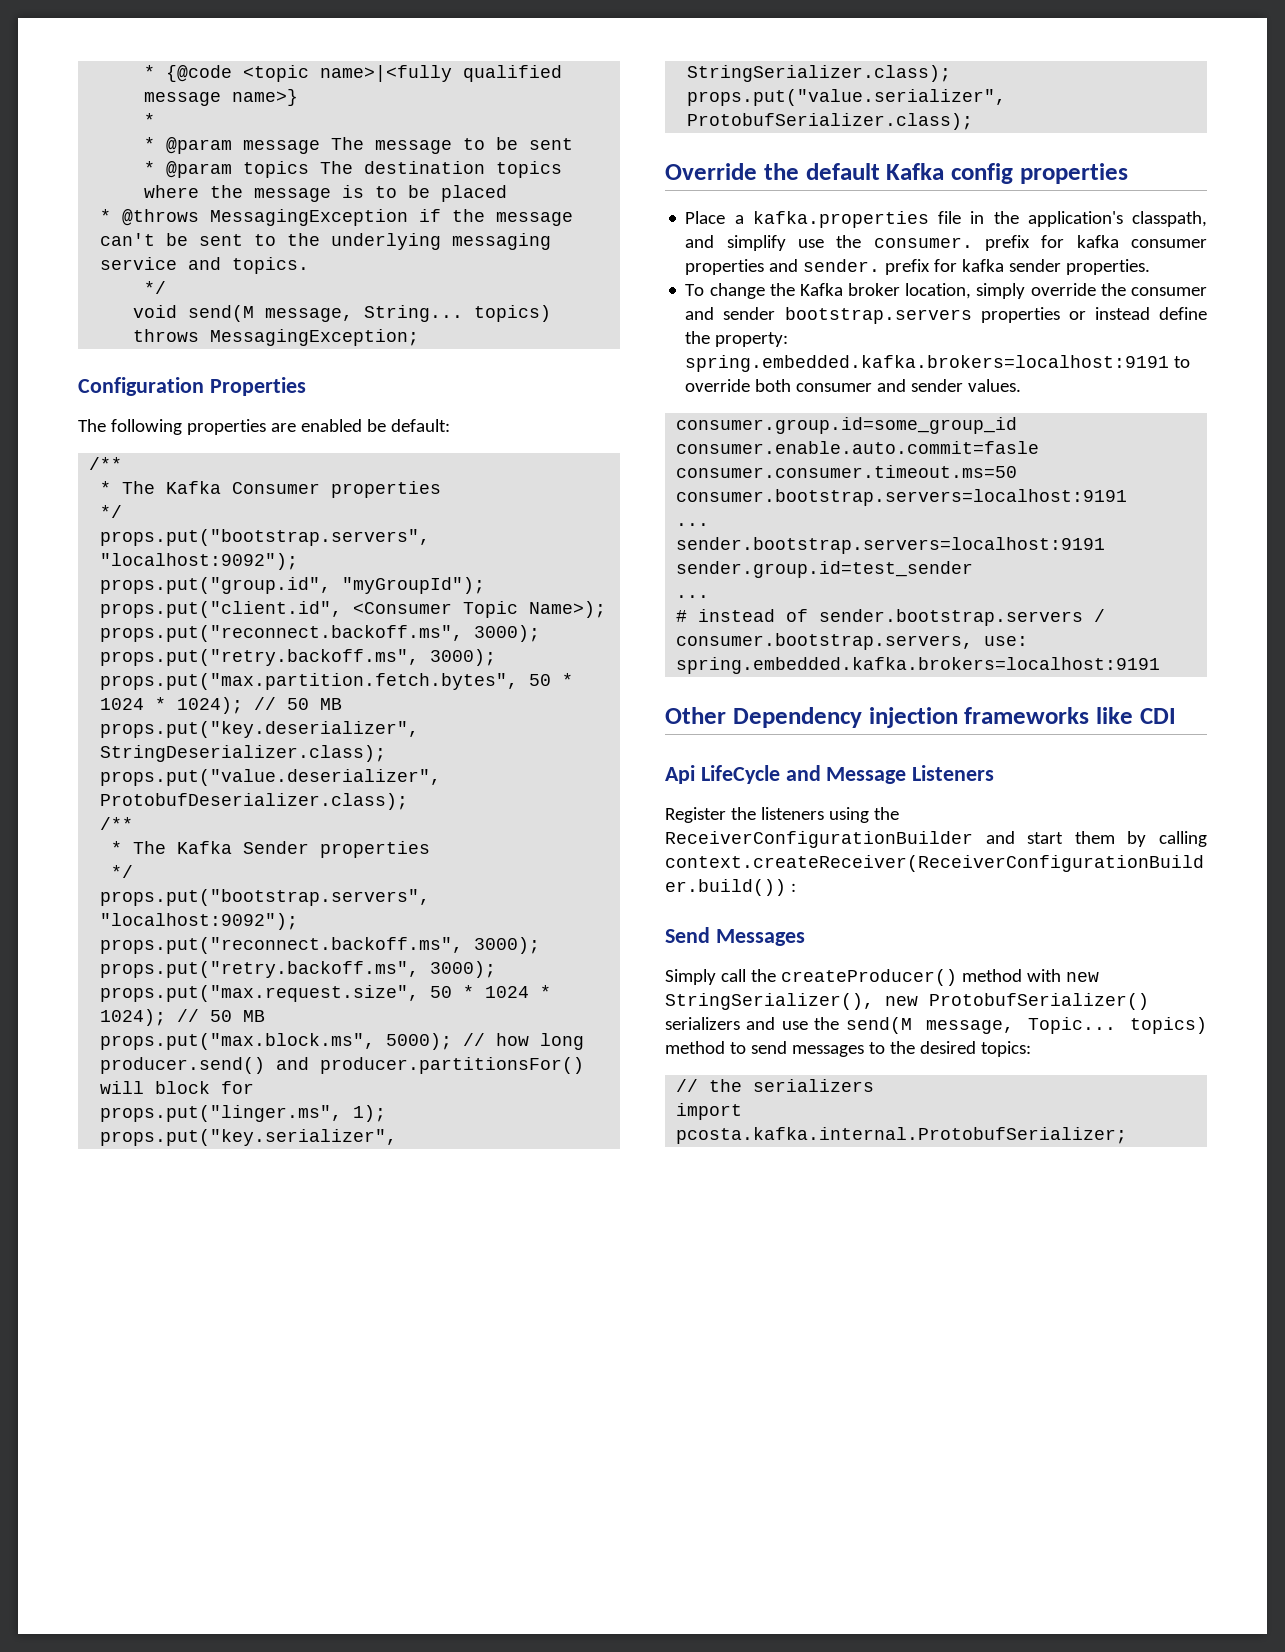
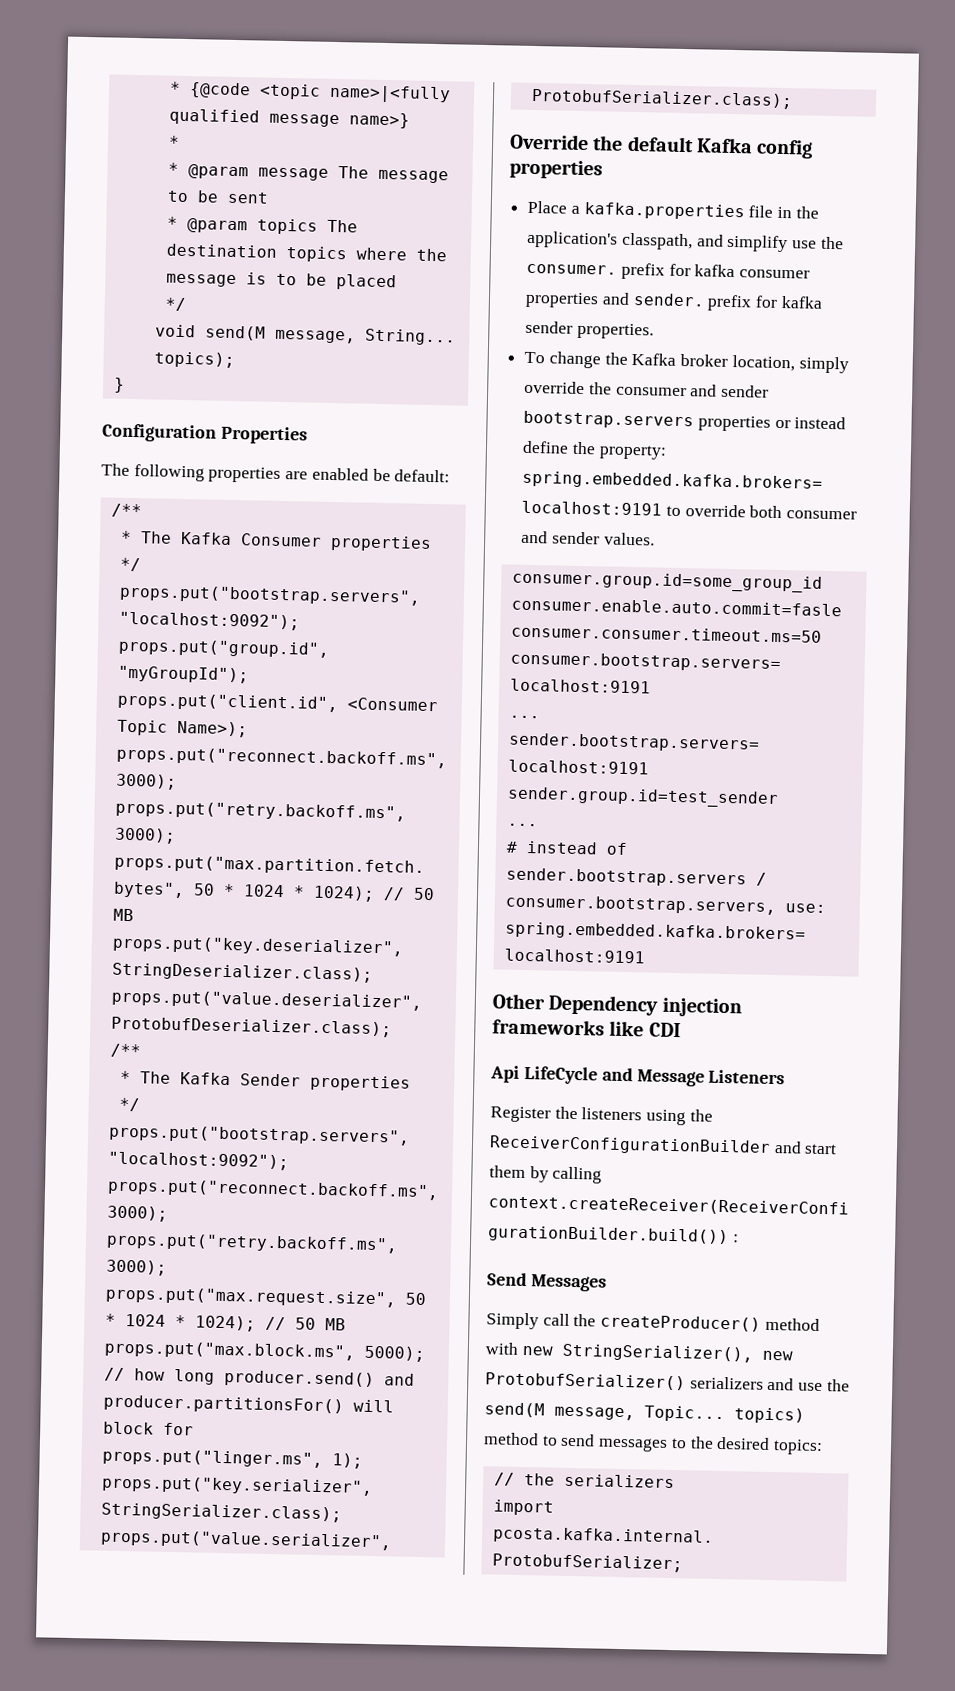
- * @throws MessagingException if the message can't be sent to the underlying messaging service and topics.
- void send(M message, String... topics) throws MessagingException;
+ void send(M message, String... topics);
+ }

